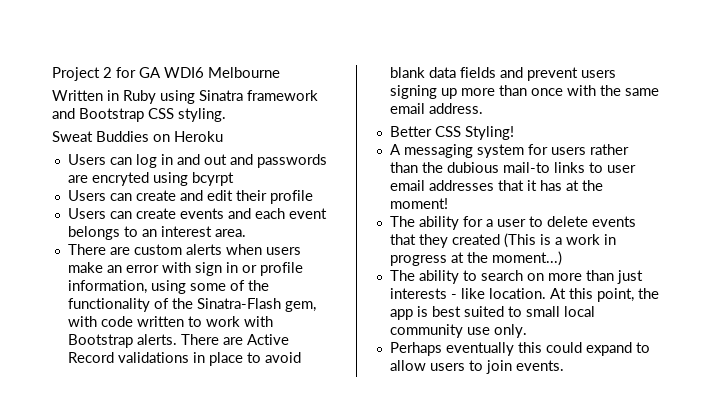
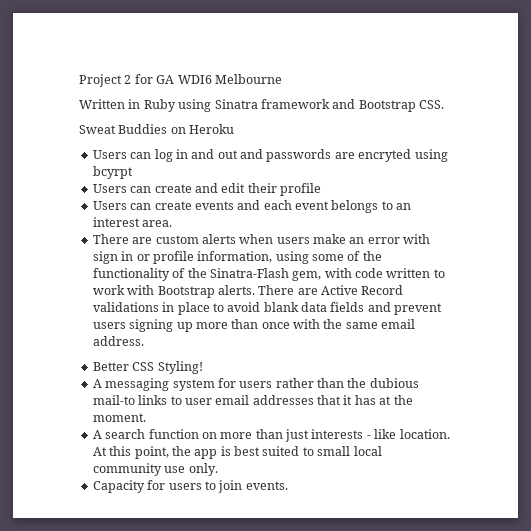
- Written in Ruby using Sinatra framework and Bootstrap CSS styling.
+ Written in Ruby using Sinatra framework and Bootstrap CSS.
- A messaging system for users rather than the dubious mail-to links to user email addresses that it has at the moment!
- The ability for a user to delete events that they created (This is a work in progress at the moment...)
- The ability to search on more than just interests - like location.
+ A messaging system for users rather than the dubious mail-to links to user email addresses that it has at the moment.
+ A search function on more than just interests - like location.
- Perhaps eventually this could expand to allow users to join events.
+ Capacity for users to join events.

